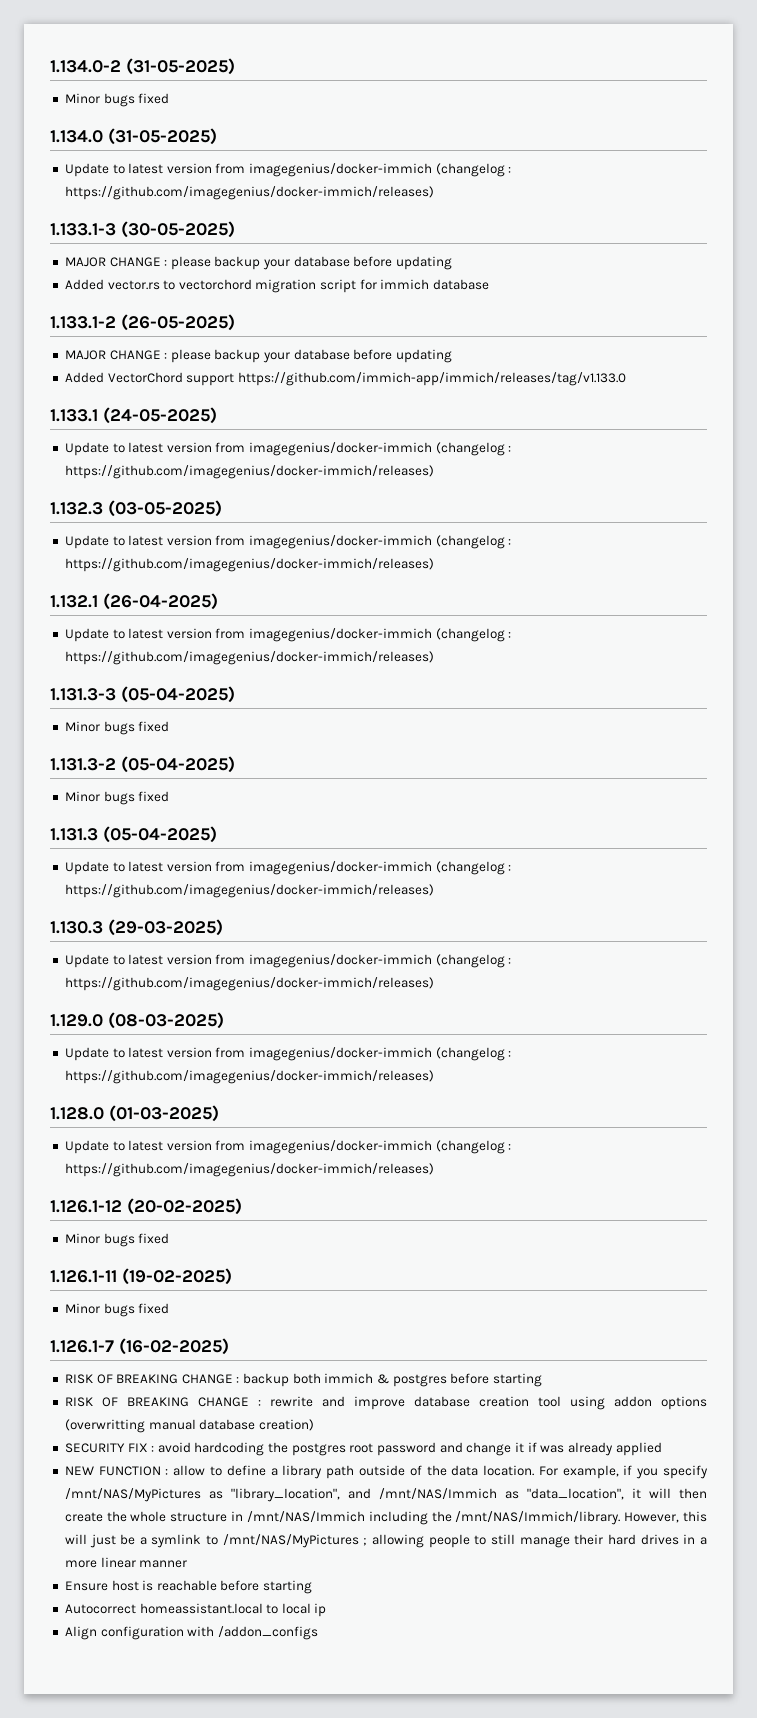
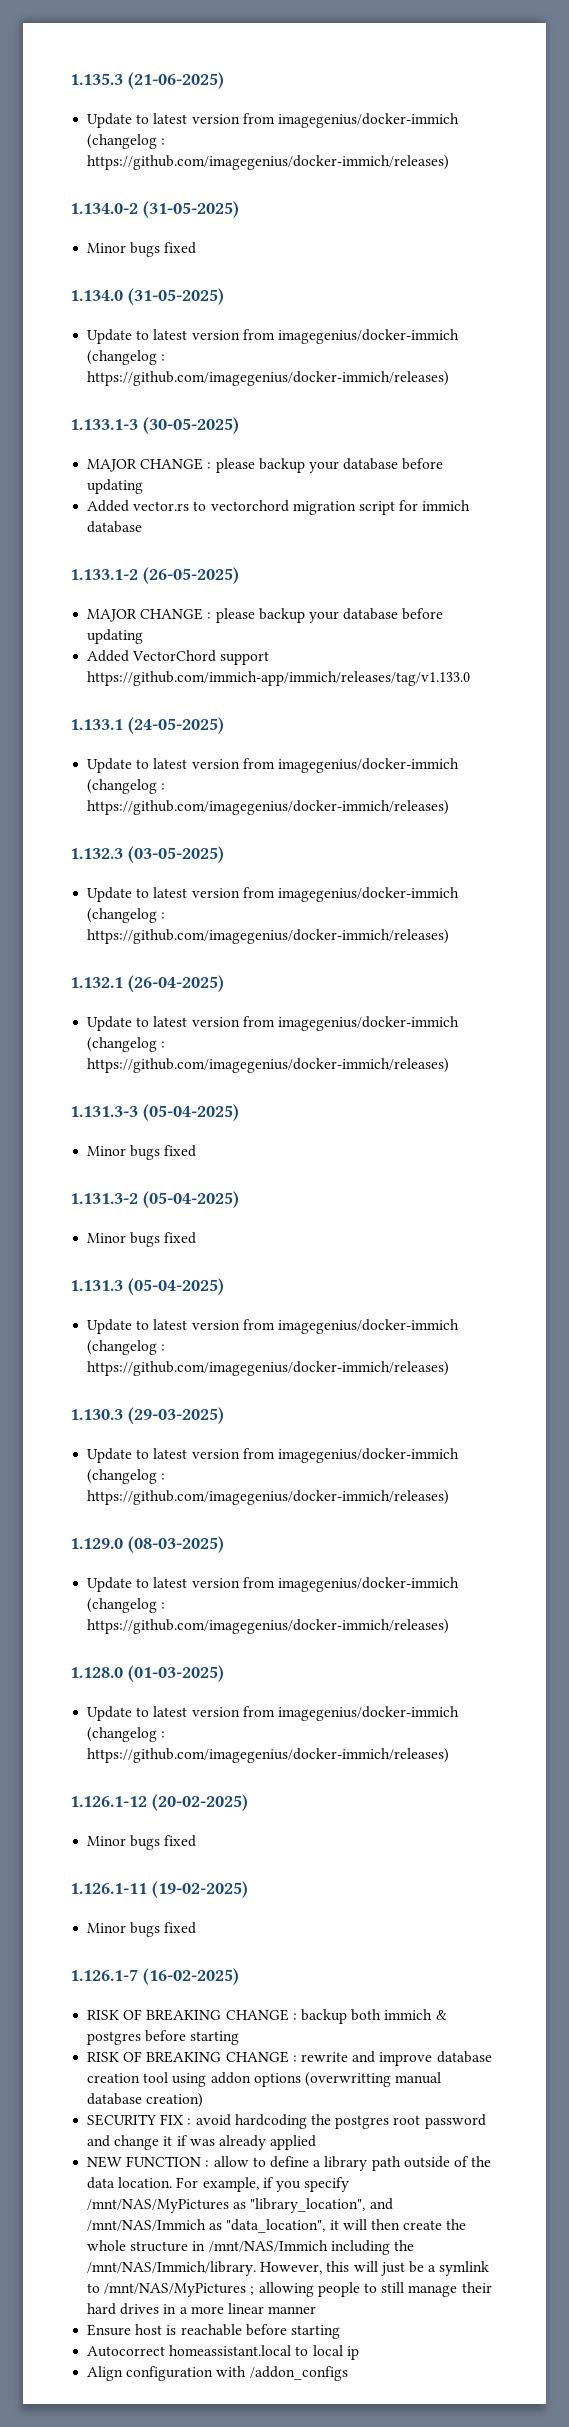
+ 1.135.3 (21-06-2025)
+ Update to latest version from imagegenius/docker-immich (changelog : https://github.com/imagegenius/docker-immich/releases)

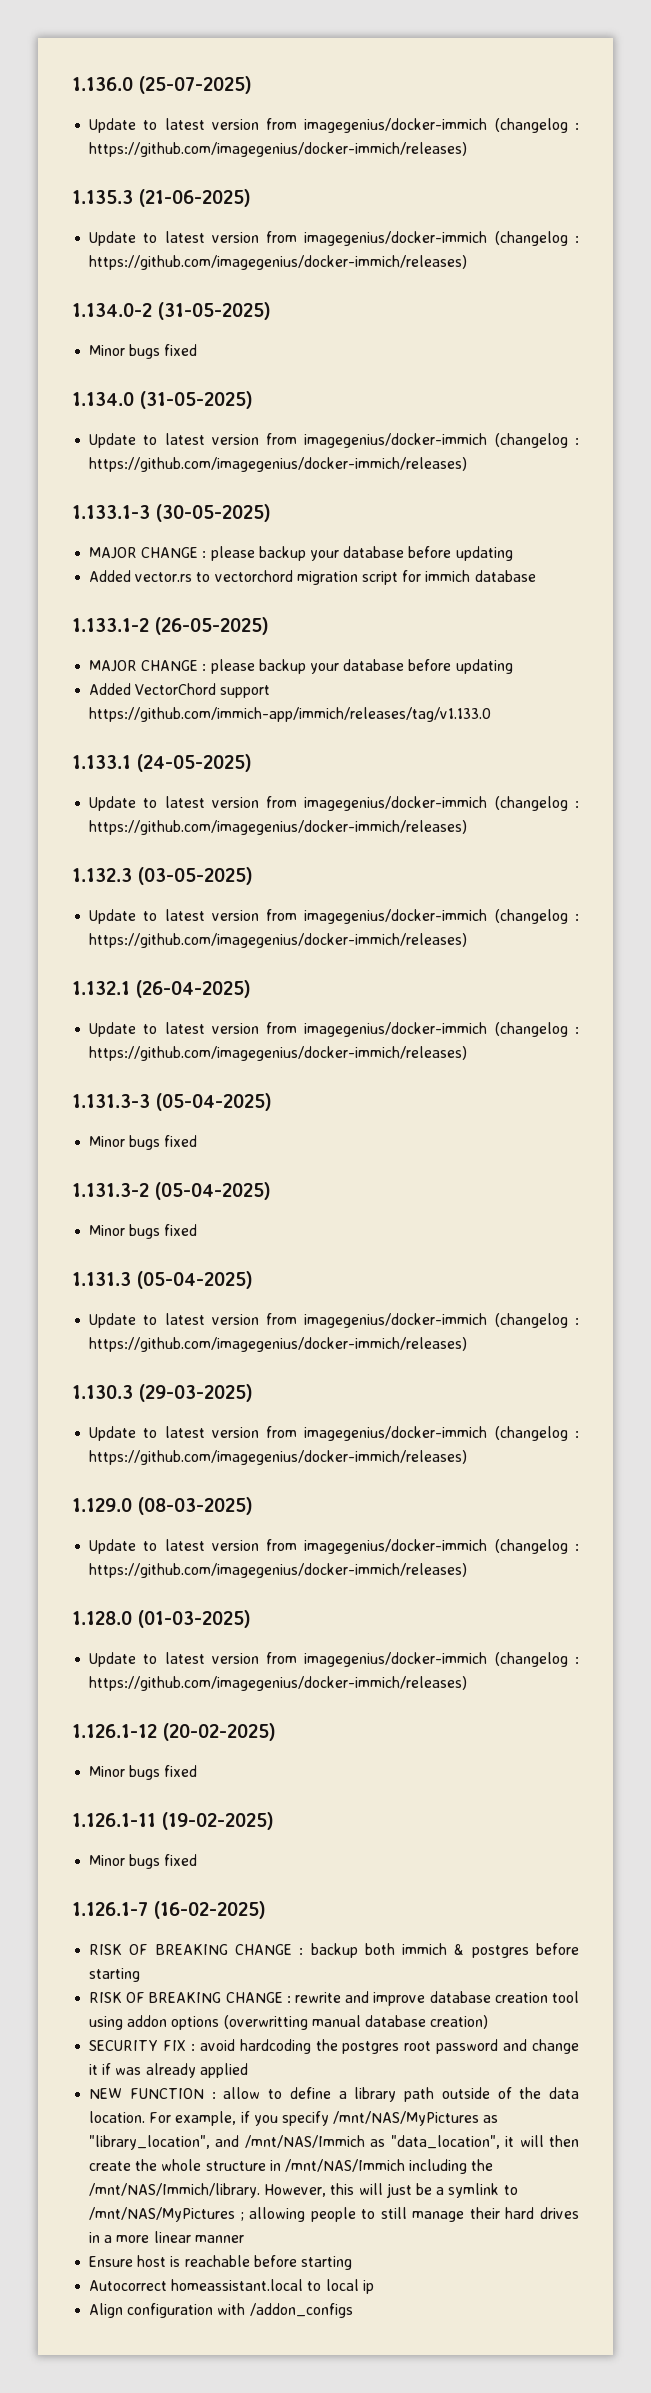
+ 1.136.0 (25-07-2025)
+ Update to latest version from imagegenius/docker-immich (changelog : https://github.com/imagegenius/docker-immich/releases)

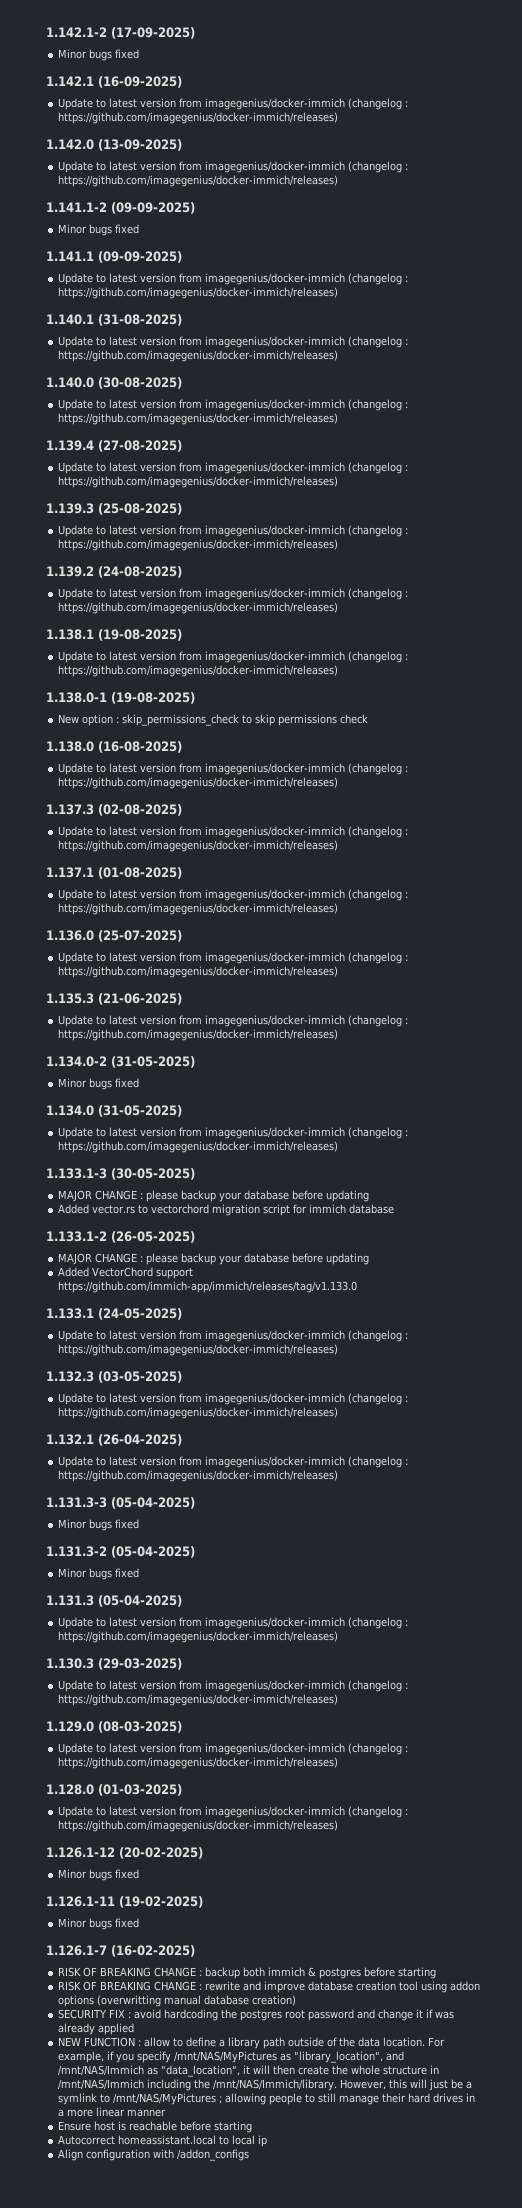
+ 1.142.1-2 (17-09-2025)
+ Minor bugs fixed
+ 1.142.1 (16-09-2025)
+ Update to latest version from imagegenius/docker-immich (changelog : https://github.com/imagegenius/docker-immich/releases)
+ 1.142.0 (13-09-2025)
+ Update to latest version from imagegenius/docker-immich (changelog : https://github.com/imagegenius/docker-immich/releases)
+ 1.141.1-2 (09-09-2025)
+ Minor bugs fixed
+ 1.141.1 (09-09-2025)
+ Update to latest version from imagegenius/docker-immich (changelog : https://github.com/imagegenius/docker-immich/releases)
+ 1.140.1 (31-08-2025)
+ Update to latest version from imagegenius/docker-immich (changelog : https://github.com/imagegenius/docker-immich/releases)
+ 1.140.0 (30-08-2025)
+ Update to latest version from imagegenius/docker-immich (changelog : https://github.com/imagegenius/docker-immich/releases)
+ 1.139.4 (27-08-2025)
+ Update to latest version from imagegenius/docker-immich (changelog : https://github.com/imagegenius/docker-immich/releases)
+ 1.139.3 (25-08-2025)
+ Update to latest version from imagegenius/docker-immich (changelog : https://github.com/imagegenius/docker-immich/releases)
+ 1.139.2 (24-08-2025)
+ Update to latest version from imagegenius/docker-immich (changelog : https://github.com/imagegenius/docker-immich/releases)
+ 1.138.1 (19-08-2025)
+ Update to latest version from imagegenius/docker-immich (changelog : https://github.com/imagegenius/docker-immich/releases)
+ 1.138.0-1 (19-08-2025)
+ New option : skip_permissions_check to skip permissions check
+ 1.138.0 (16-08-2025)
+ Update to latest version from imagegenius/docker-immich (changelog : https://github.com/imagegenius/docker-immich/releases)
+ 1.137.3 (02-08-2025)
+ Update to latest version from imagegenius/docker-immich (changelog : https://github.com/imagegenius/docker-immich/releases)
+ 1.137.1 (01-08-2025)
+ Update to latest version from imagegenius/docker-immich (changelog : https://github.com/imagegenius/docker-immich/releases)

